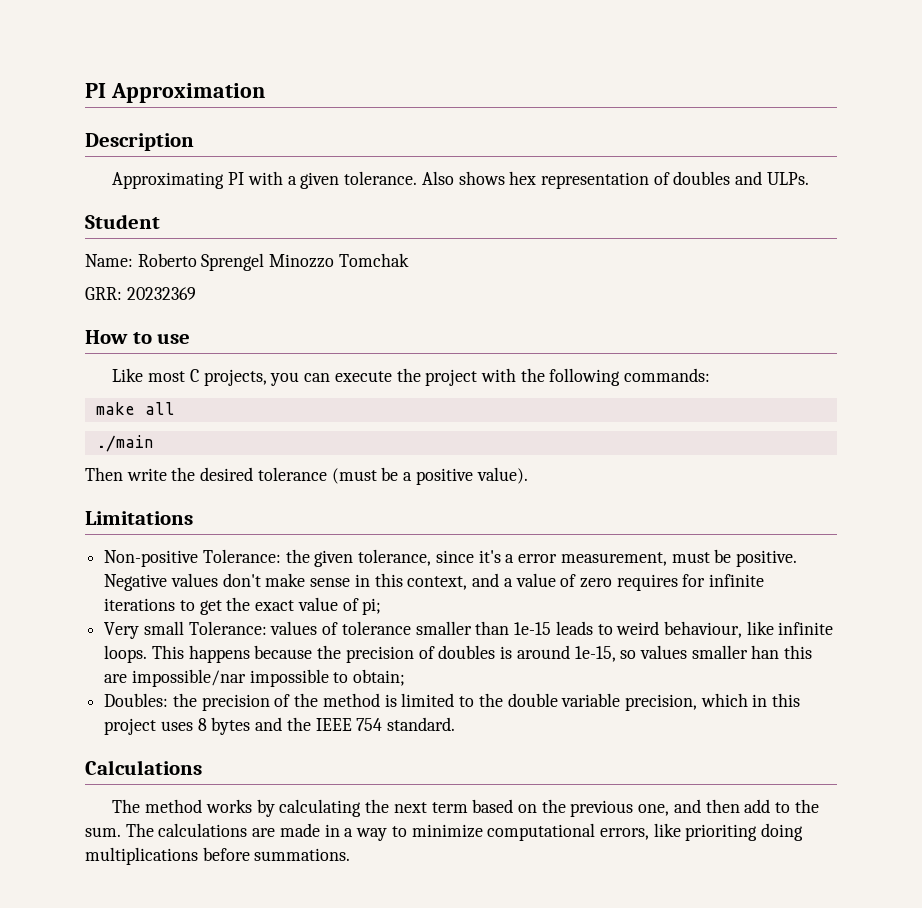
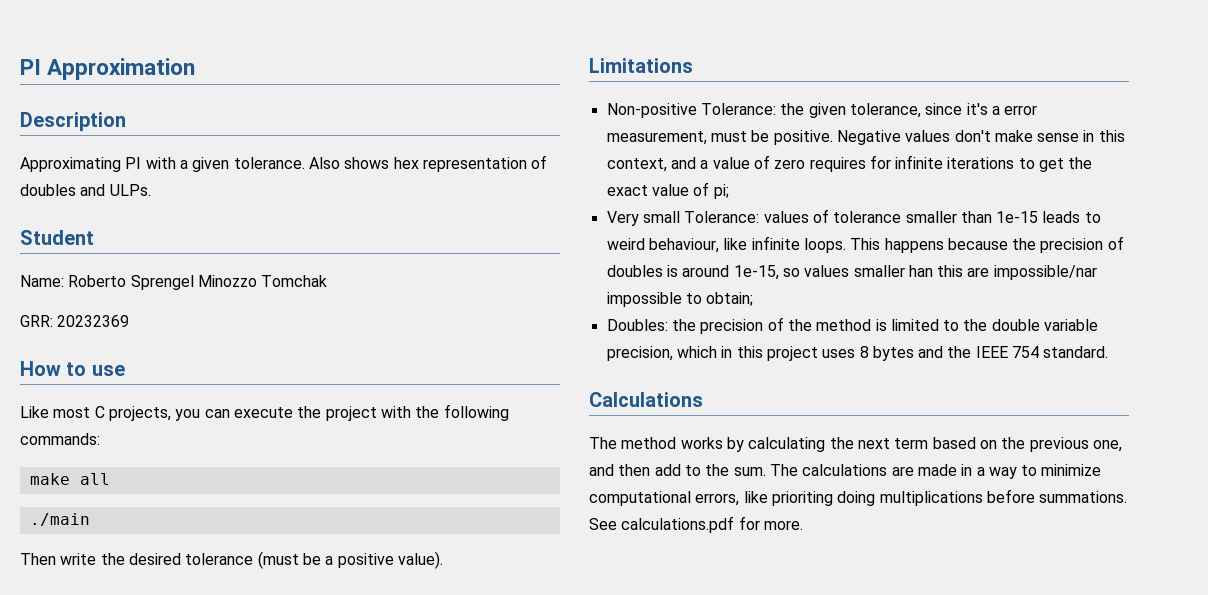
+ See calculations.pdf for more.

